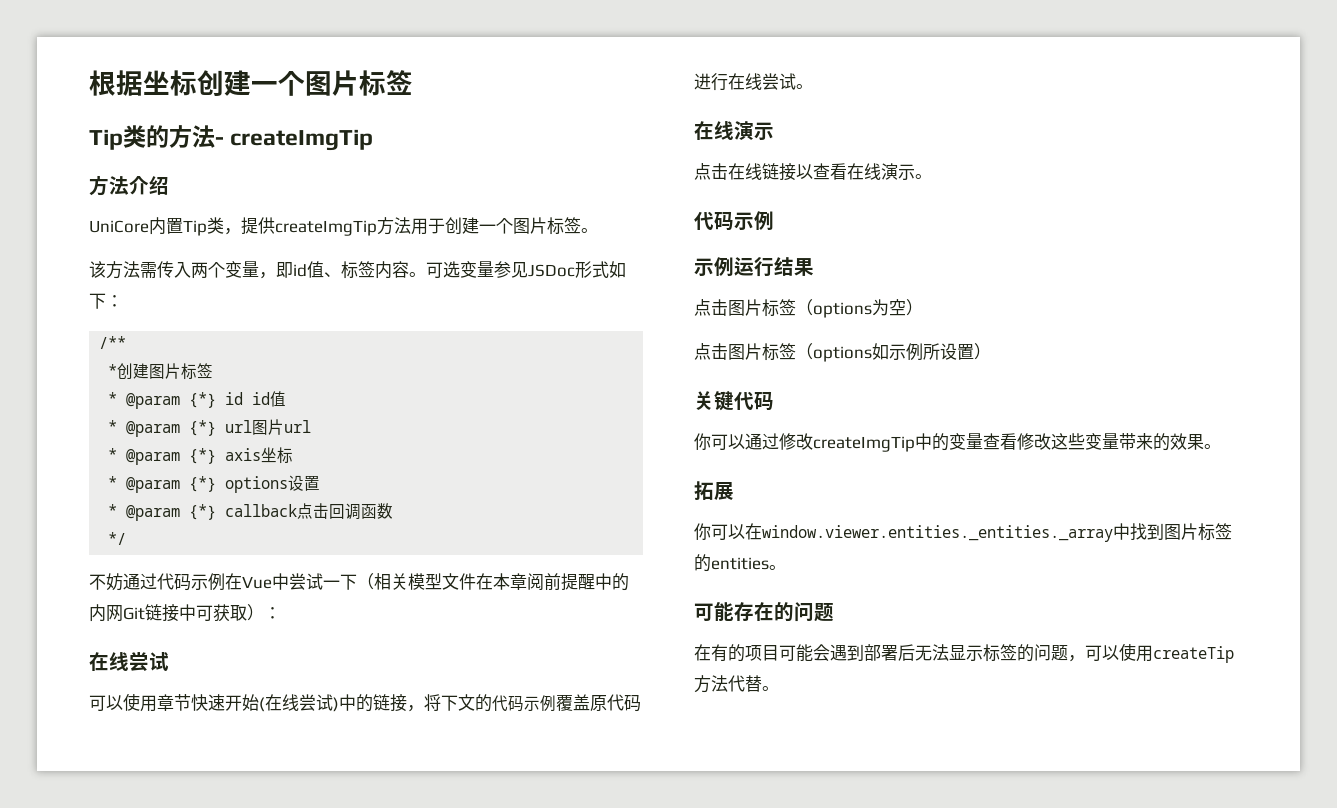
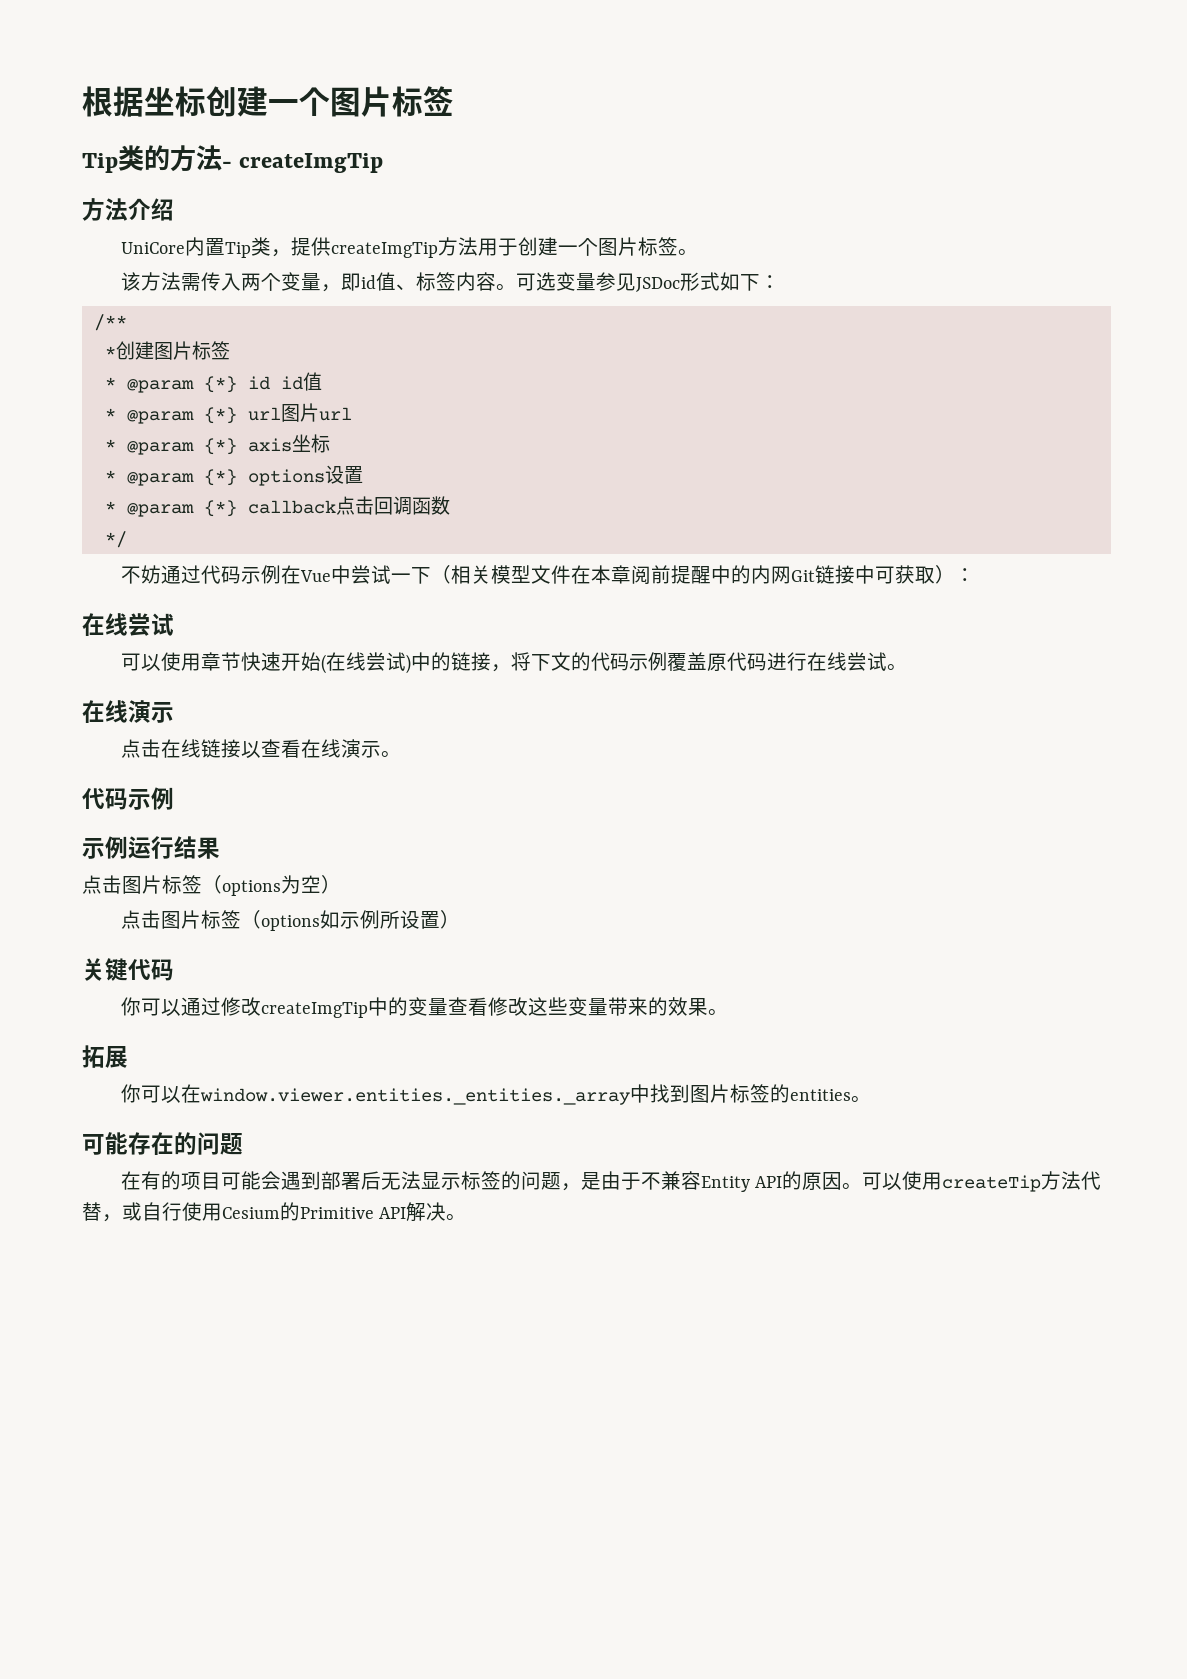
- 在有的项目可能会遇到部署后无法显示标签的问题，可以使用createTip方法代替。
+ 在有的项目可能会遇到部署后无法显示标签的问题，是由于不兼容Entity API的原因。可以使用createTip方法代替，或自行使用Cesium的Primitive API解决。

